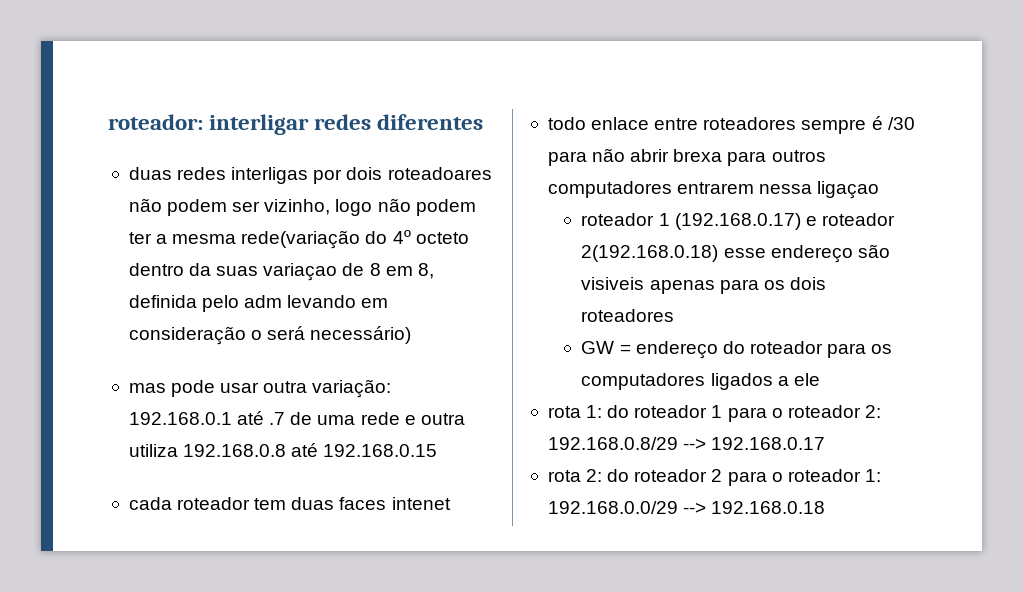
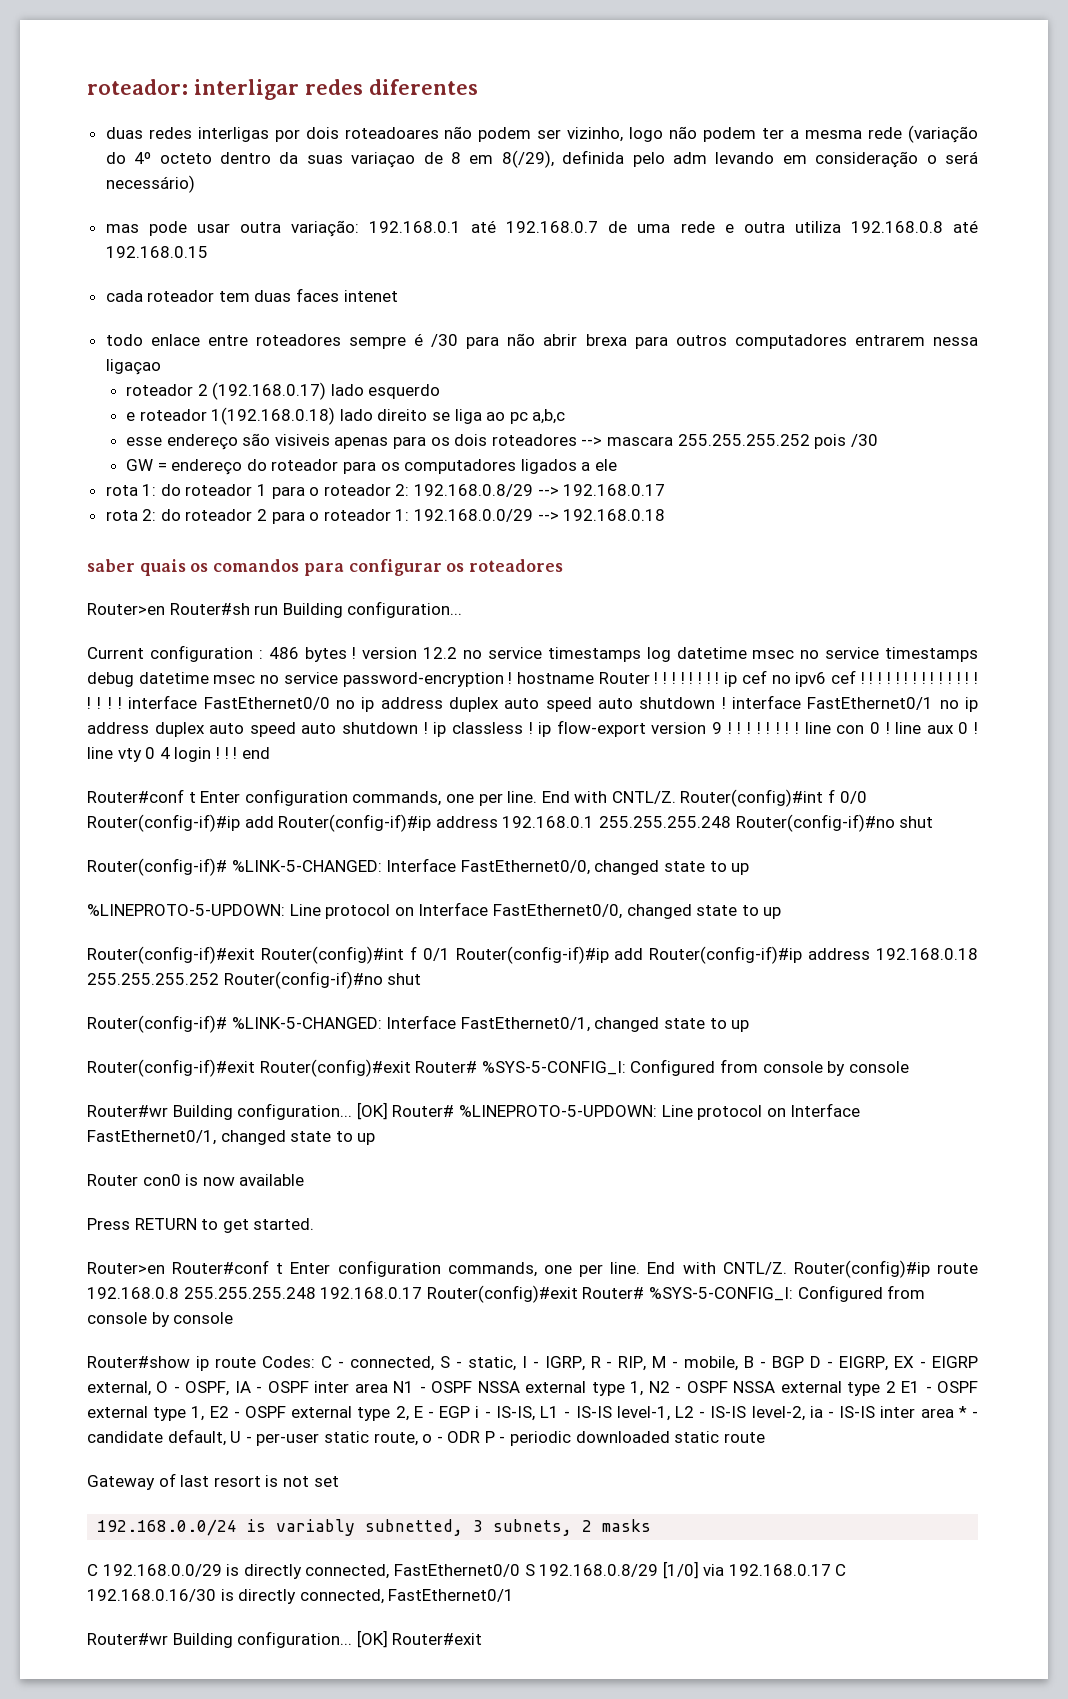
- duas redes interligas por dois roteadoares não podem ser vizinho, logo não podem ter a mesma rede(variação do 4º octeto dentro da suas variaçao de 8 em 8, definida pelo adm levando em consideração o será necessário)
+ duas redes interligas por dois roteadoares não podem ser vizinho, logo não podem ter a mesma rede (variação do 4º octeto dentro da suas variaçao de 8 em 8(/29), definida pelo adm levando em consideração o será necessário)
- mas pode usar outra variação: 192.168.0.1 até .7 de uma rede e outra utiliza 192.168.0.8 até 192.168.0.15
+ mas pode usar outra variação: 192.168.0.1 até 192.168.0.7 de uma rede e outra utiliza 192.168.0.8 até 192.168.0.15
- roteador 1 (192.168.0.17) e roteador 2(192.168.0.18) esse endereço são visiveis apenas para os dois roteadores
+ roteador 2 (192.168.0.17) lado esquerdo
+ e roteador 1(192.168.0.18) lado direito se liga ao pc a,b,c
+ esse endereço são visiveis apenas para os dois roteadores --> mascara 255.255.255.252 pois /30
+ saber quais os comandos para configurar os roteadores
+ Router>en Router#sh run Building configuration...
+ Current configuration : 486 bytes ! version 12.2 no service timestamps log datetime msec no service timestamps debug datetime msec no service password-encryption ! hostname Router ! ! ! ! ! ! ! ! ip cef no ipv6 cef ! ! ! ! ! ! ! ! ! ! ! ! ! ! ! ! ! ! interface FastEthernet0/0 no ip address duplex auto speed auto shutdown ! interface FastEthernet0/1 no ip address duplex auto speed auto shutdown ! ip classless ! ip flow-export version 9 ! ! ! ! ! ! ! ! line con 0 ! line aux 0 ! line vty 0 4 login ! ! ! end
+ Router#conf t Enter configuration commands, one per line. End with CNTL/Z. Router(config)#int f 0/0 Router(config-if)#ip add Router(config-if)#ip address 192.168.0.1 255.255.255.248 Router(config-if)#no shut
+ Router(config-if)# %LINK-5-CHANGED: Interface FastEthernet0/0, changed state to up
+ %LINEPROTO-5-UPDOWN: Line protocol on Interface FastEthernet0/0, changed state to up
+ Router(config-if)#exit Router(config)#int f 0/1 Router(config-if)#ip add Router(config-if)#ip address 192.168.0.18 255.255.255.252 Router(config-if)#no shut
+ Router(config-if)# %LINK-5-CHANGED: Interface FastEthernet0/1, changed state to up
+ Router(config-if)#exit Router(config)#exit Router# %SYS-5-CONFIG_I: Configured from console by console
+ Router#wr Building configuration... [OK] Router# %LINEPROTO-5-UPDOWN: Line protocol on Interface FastEthernet0/1, changed state to up
+ Router con0 is now available
+ Press RETURN to get started.
+ Router>en Router#conf t Enter configuration commands, one per line. End with CNTL/Z. Router(config)#ip route 192.168.0.8 255.255.255.248 192.168.0.17 Router(config)#exit Router# %SYS-5-CONFIG_I: Configured from console by console
+ Router#show ip route Codes: C - connected, S - static, I - IGRP, R - RIP, M - mobile, B - BGP D - EIGRP, EX - EIGRP external, O - OSPF, IA - OSPF inter area N1 - OSPF NSSA external type 1, N2 - OSPF NSSA external type 2 E1 - OSPF external type 1, E2 - OSPF external type 2, E - EGP i - IS-IS, L1 - IS-IS level-1, L2 - IS-IS level-2, ia - IS-IS inter area * - candidate default, U - per-user static route, o - ODR P - periodic downloaded static route
+ Gateway of last resort is not set
+ 192.168.0.0/24 is variably subnetted, 3 subnets, 2 masks
+ C 192.168.0.0/29 is directly connected, FastEthernet0/0 S 192.168.0.8/29 [1/0] via 192.168.0.17 C 192.168.0.16/30 is directly connected, FastEthernet0/1
+ Router#wr Building configuration... [OK] Router#exit

